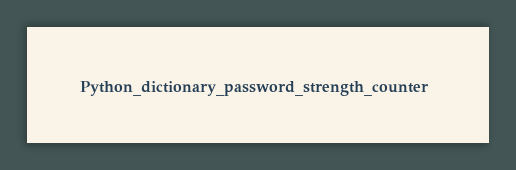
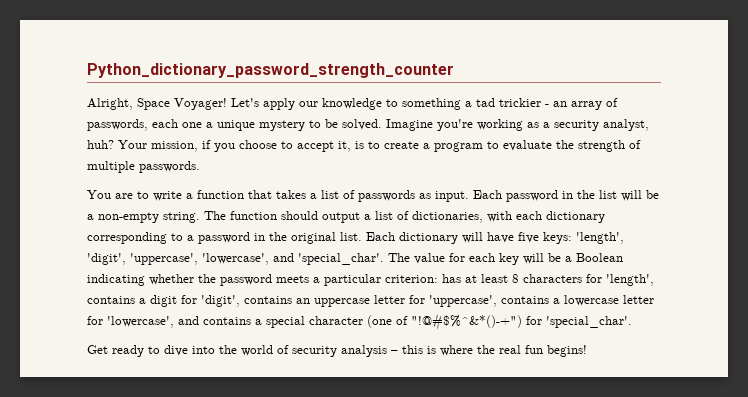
+ Alright, Space Voyager! Let's apply our knowledge to something a tad trickier - an array of passwords, each one a unique mystery to be solved. Imagine you're working as a security analyst, huh? Your mission, if you choose to accept it, is to create a program to evaluate the strength of multiple passwords.
+ You are to write a function that takes a list of passwords as input. Each password in the list will be a non-empty string. The function should output a list of dictionaries, with each dictionary corresponding to a password in the original list. Each dictionary will have five keys: 'length', 'digit', 'uppercase', 'lowercase', and 'special_char'. The value for each key will be a Boolean indicating whether the password meets a particular criterion: has at least 8 characters for 'length', contains a digit for 'digit', contains an uppercase letter for 'uppercase', contains a lowercase letter for 'lowercase', and contains a special character (one of "!@#$%^&*()-+") for 'special_char'.
+ Get ready to dive into the world of security analysis – this is where the real fun begins!

